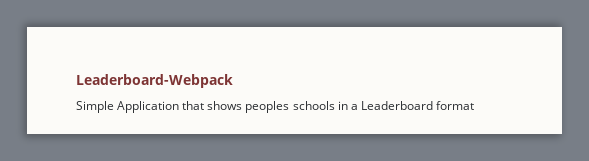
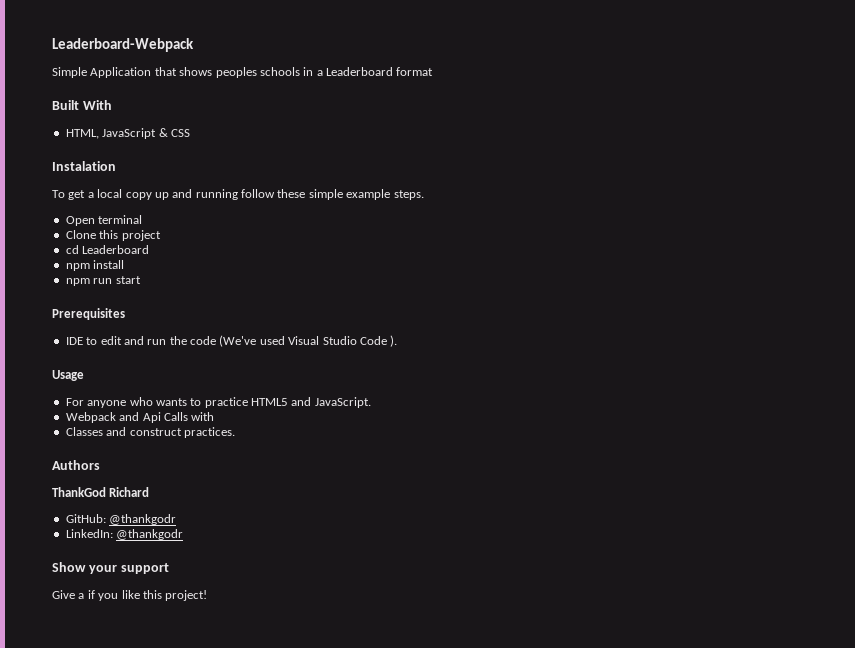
+ Built With
+ HTML, JavaScript & CSS
+ Instalation
+ To get a local copy up and running follow these simple example steps.
+ Open terminal
+ Clone this project
+ cd Leaderboard
+ npm install
+ npm run start
+ Prerequisites
+ IDE to edit and run the code (We've used Visual Studio Code ).
+ Usage
+ For anyone who wants to practice HTML5 and JavaScript.
+ Webpack and Api Calls with
+ Classes and construct practices.
+ Authors
+ ThankGod Richard
+ GitHub: @thankgodr
+ LinkedIn: @thankgodr
+ Show your support
+ Give a if you like this project!

